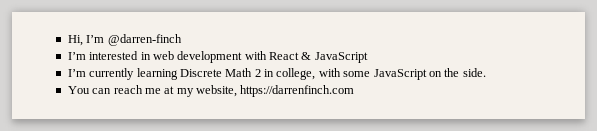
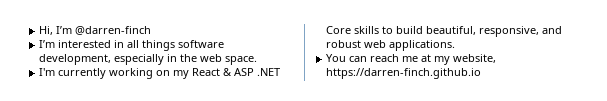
- I’m interested in web development with React & JavaScript
- I’m currently learning Discrete Math 2 in college, with some JavaScript on the side.
+ I’m interested in all things software development, especially in the web space.
+ I'm currently working on my React & ASP .NET Core skills to build beautiful, responsive, and robust web applications.
- You can reach me at my website, https://darrenfinch.com
+ You can reach me at my website, https://darren-finch.github.io

